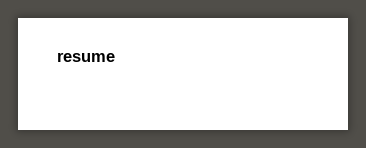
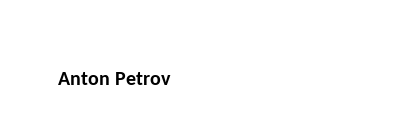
- resume
+ Anton Petrov

